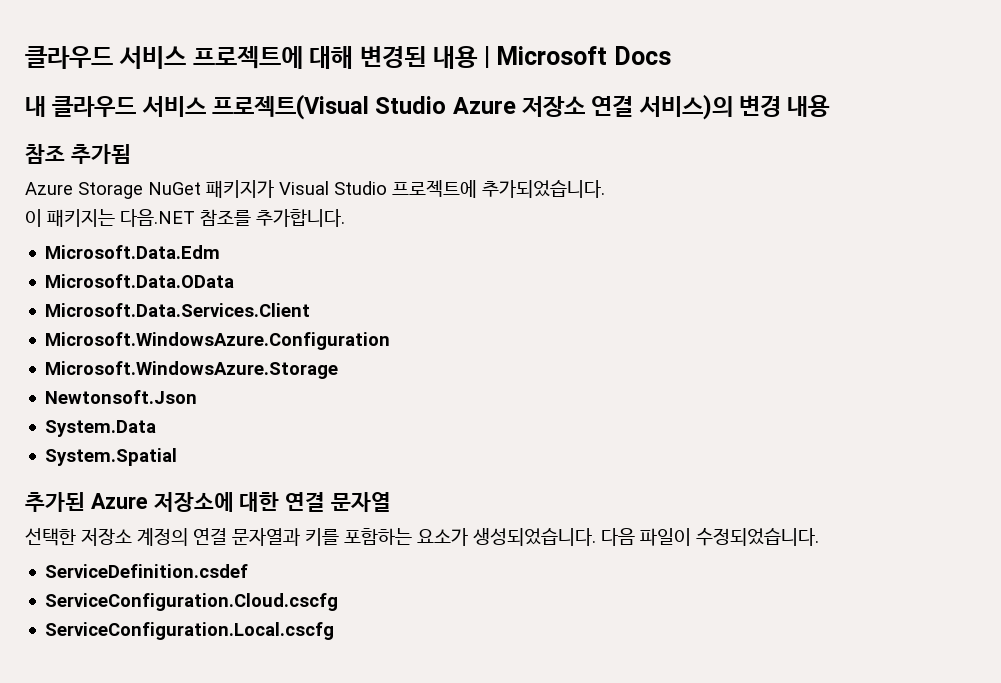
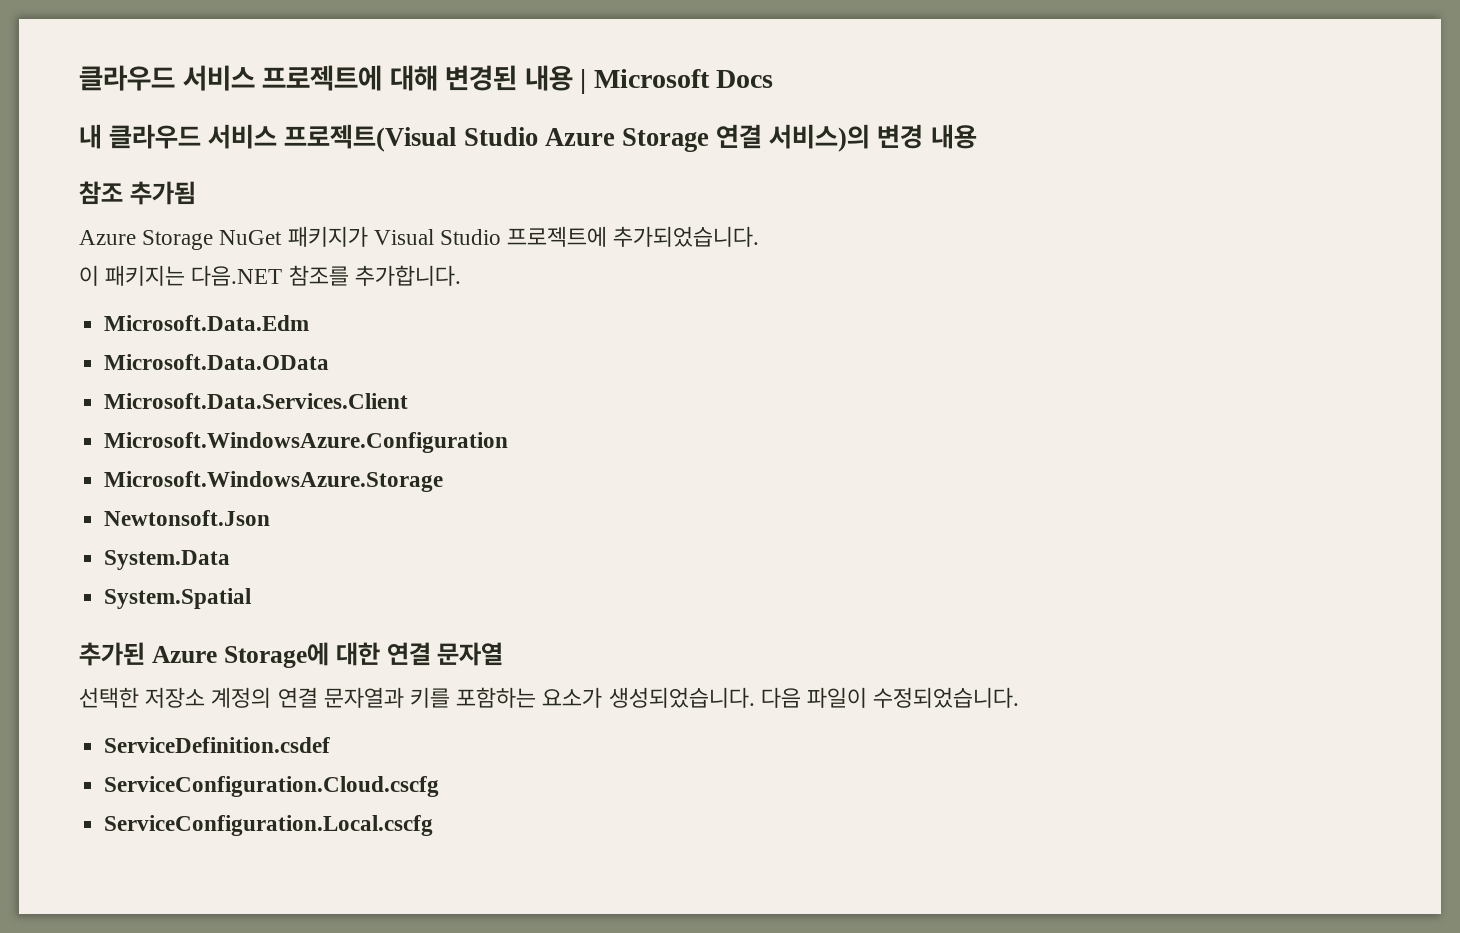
- 내 클라우드 서비스 프로젝트(Visual Studio Azure 저장소 연결 서비스)의 변경 내용
+ 내 클라우드 서비스 프로젝트(Visual Studio Azure Storage 연결 서비스)의 변경 내용
- 추가된 Azure 저장소에 대한 연결 문자열
+ 추가된 Azure Storage에 대한 연결 문자열

